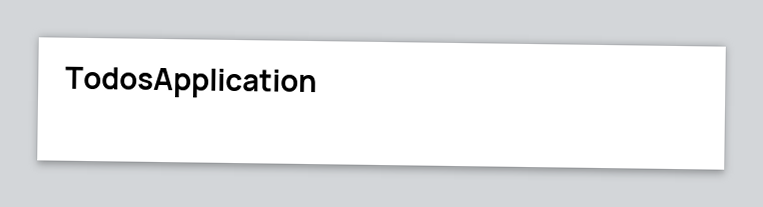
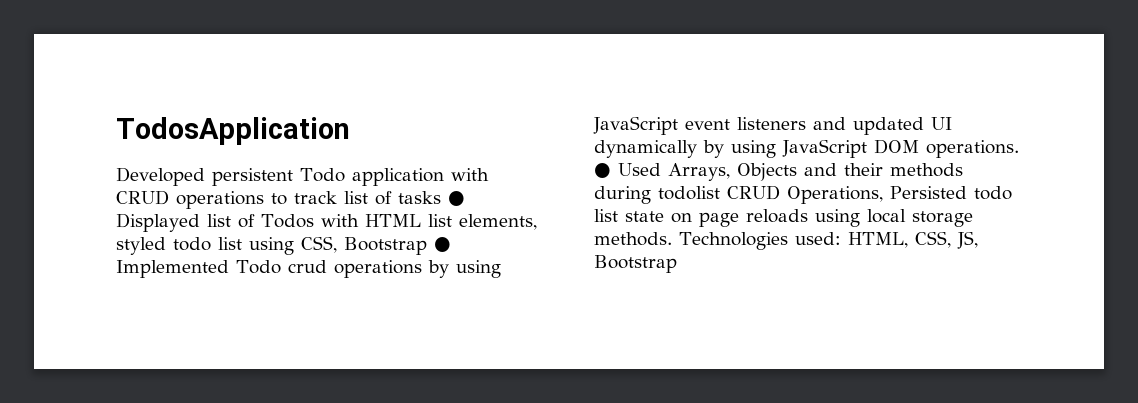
+ Developed persistent Todo application with CRUD operations to track list of tasks ● Displayed list of Todos with HTML list elements, styled todo list using CSS, Bootstrap ● Implemented Todo crud operations by using JavaScript event listeners and updated UI dynamically by using JavaScript DOM operations. ● Used Arrays, Objects and their methods during todolist CRUD Operations, Persisted todo list state on page reloads using local storage methods. Technologies used: HTML, CSS, JS, Bootstrap

